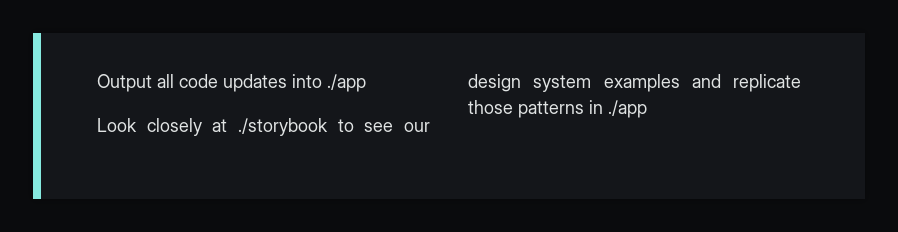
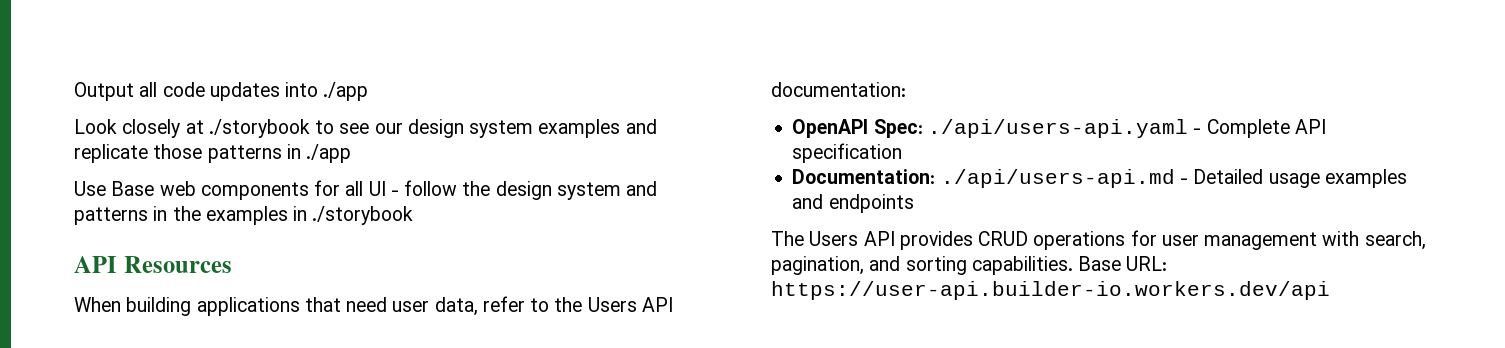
+ Use Base web components for all UI - follow the design system and patterns in the examples in ./storybook
+ API Resources
+ When building applications that need user data, refer to the Users API documentation:
+ OpenAPI Spec: ./api/users-api.yaml - Complete API specification
+ Documentation: ./api/users-api.md - Detailed usage examples and endpoints
+ The Users API provides CRUD operations for user management with search, pagination, and sorting capabilities. Base URL: https://user-api.builder-io.workers.dev/api

